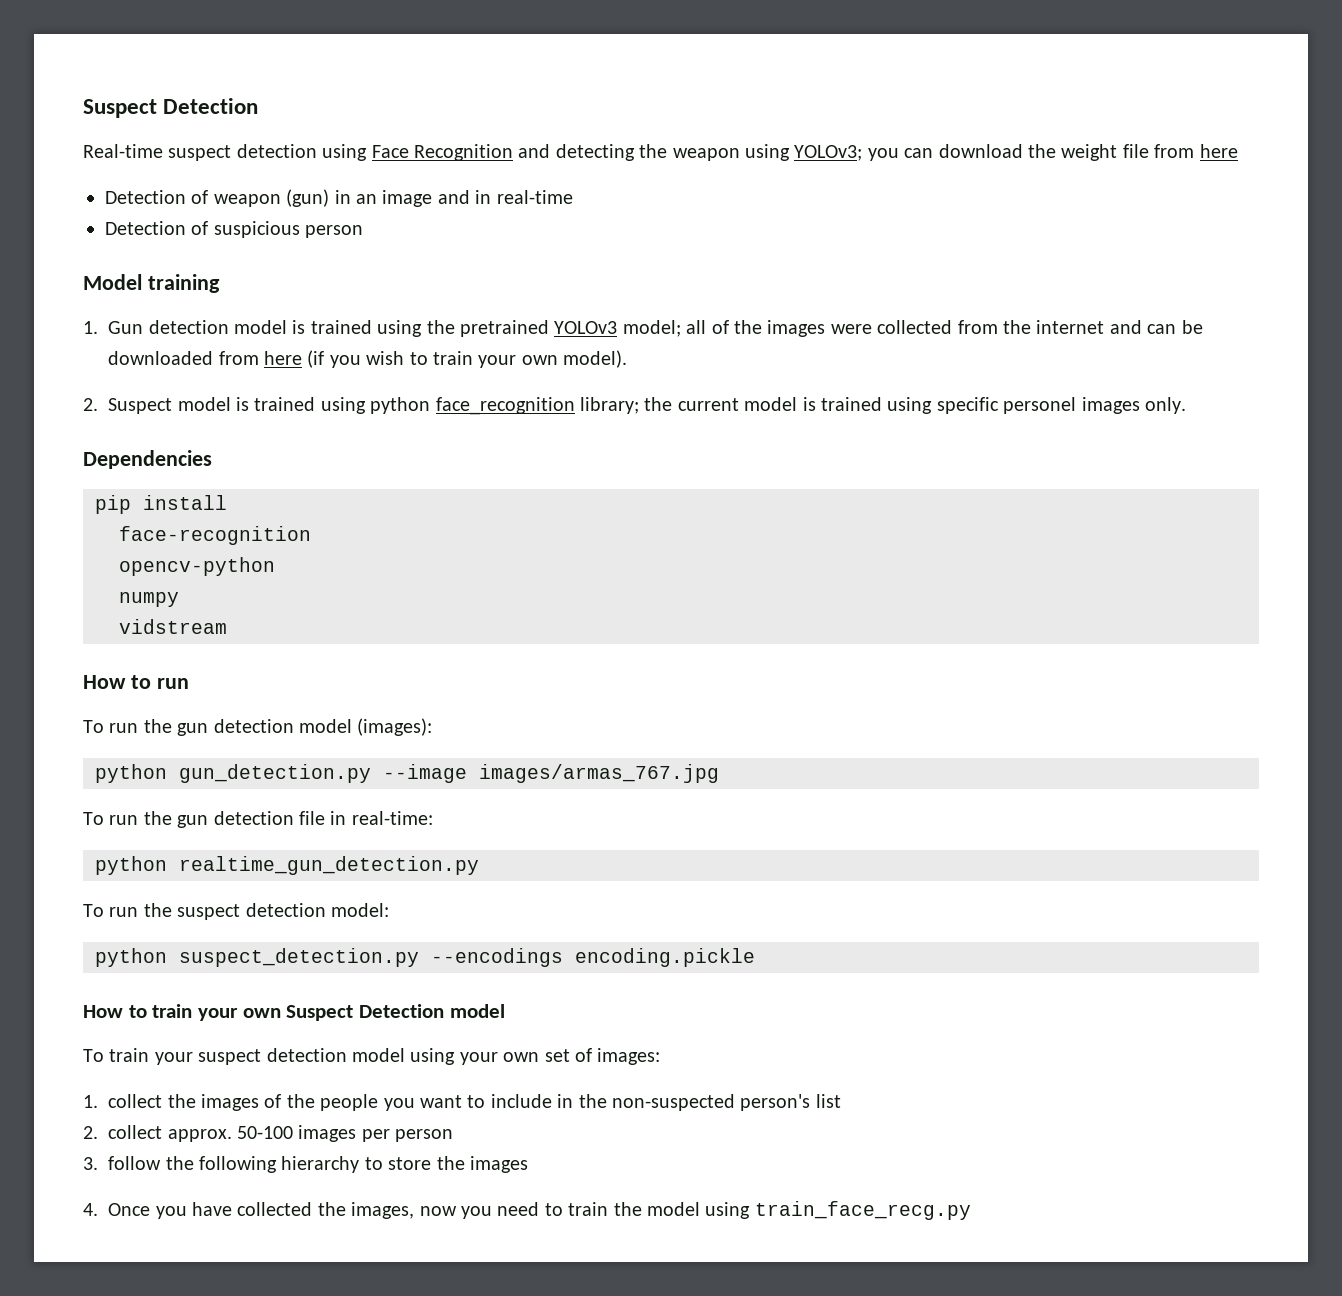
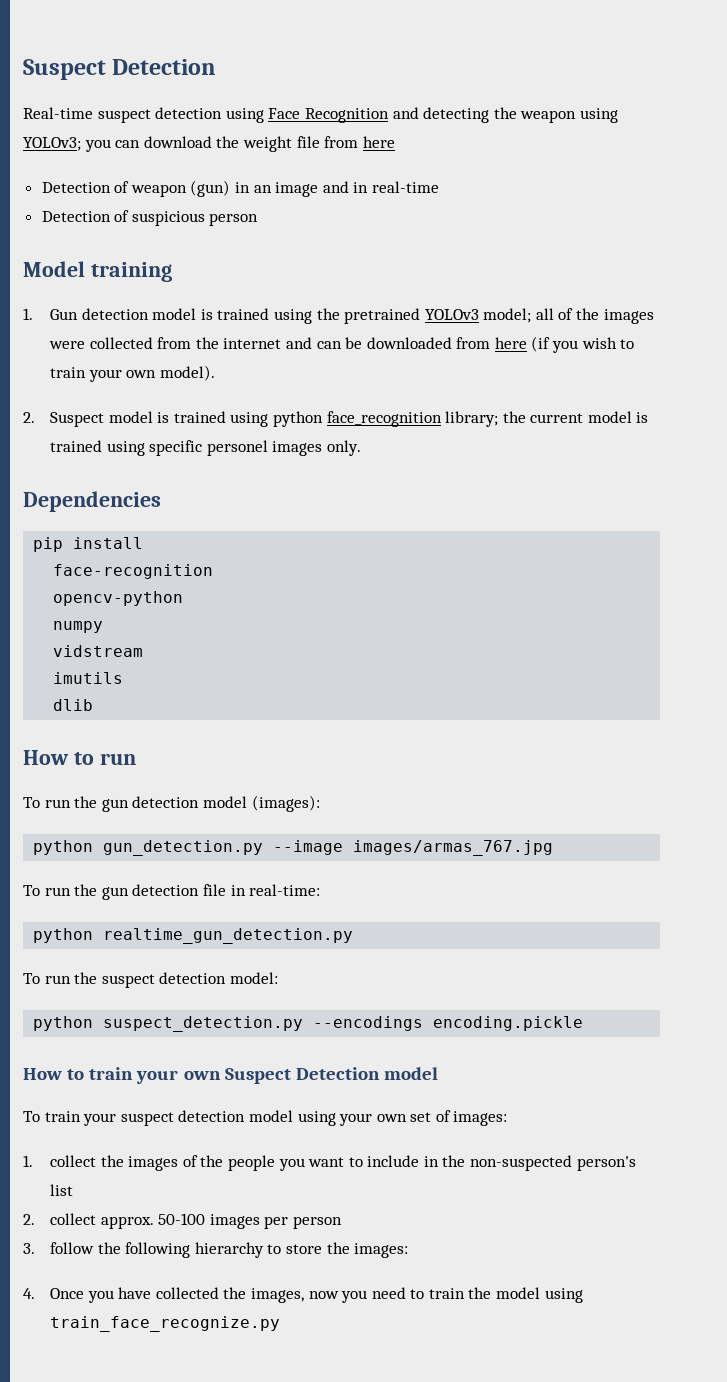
+ imutils
+ dlib
- 3. follow the following hierarchy to store the images
+ 3. follow the following hierarchy to store the images:
- 4. Once you have collected the images, now you need to train the model using train_face_recg.py
+ 4. Once you have collected the images, now you need to train the model using train_face_recognize.py

